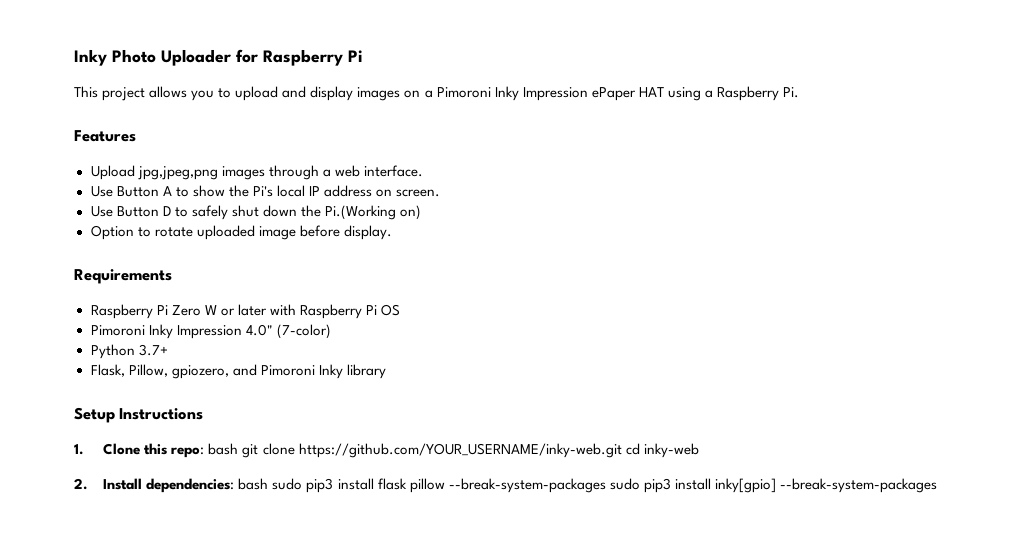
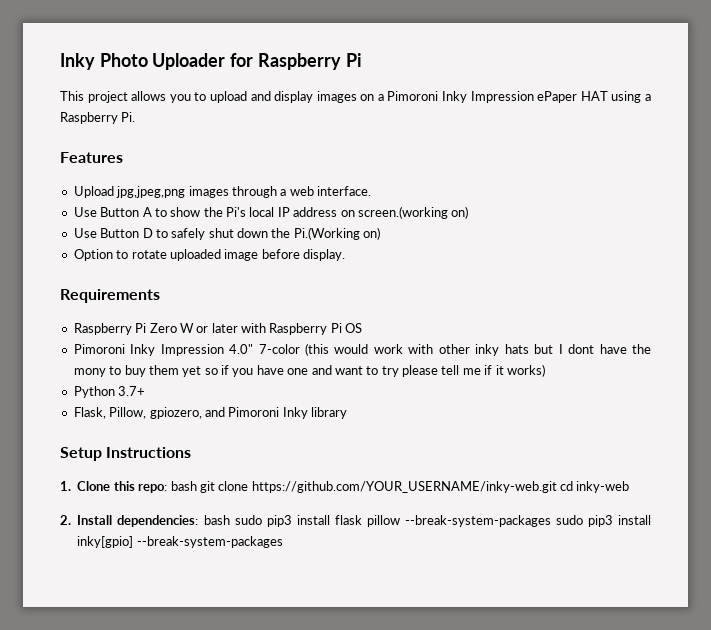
- Use Button A to show the Pi's local IP address on screen.
+ Use Button A to show the Pi's local IP address on screen.(working on)
- Pimoroni Inky Impression 4.0" (7-color)
+ Pimoroni Inky Impression 4.0" 7-color (this would work with other inky hats but I dont have the mony to buy them yet so if you have one and want to try please tell me if it works)

